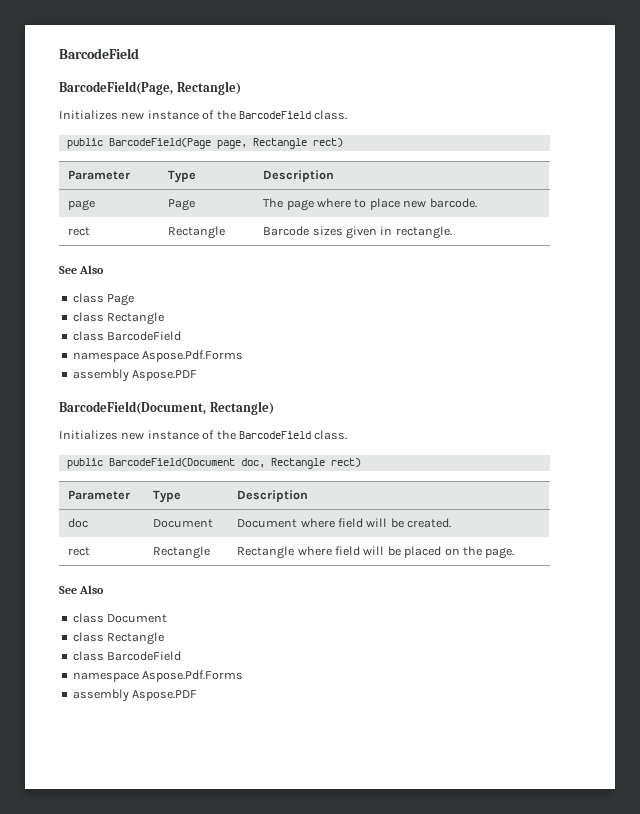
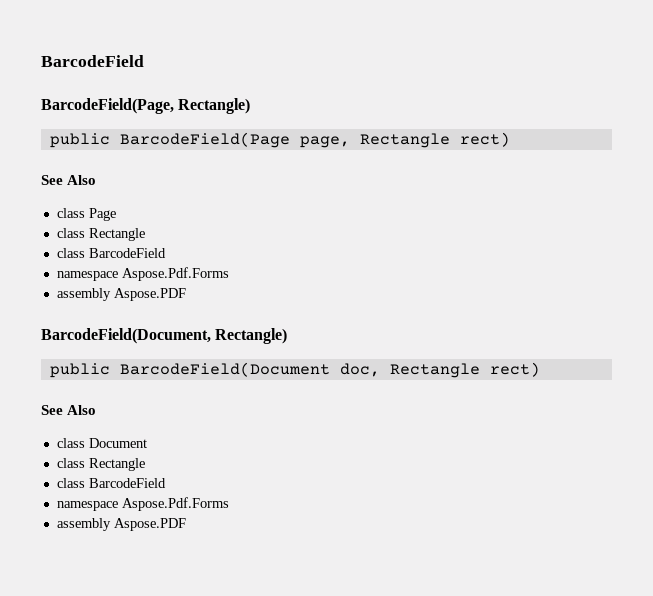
  BarcodeField(Page, Rectangle)
- Initializes new instance of the BarcodeField class.
  public BarcodeField(Page page, Rectangle rect)
- Parameter | Type | Description
- page | Page | The page where to place new barcode.
- rect | Rectangle | Barcode sizes given in rectangle.
  BarcodeField(Document, Rectangle)
- Initializes new instance of the BarcodeField class.
  public BarcodeField(Document doc, Rectangle rect)
- Parameter | Type | Description
- doc | Document | Document where field will be created.
- rect | Rectangle | Rectangle where field will be placed on the page.

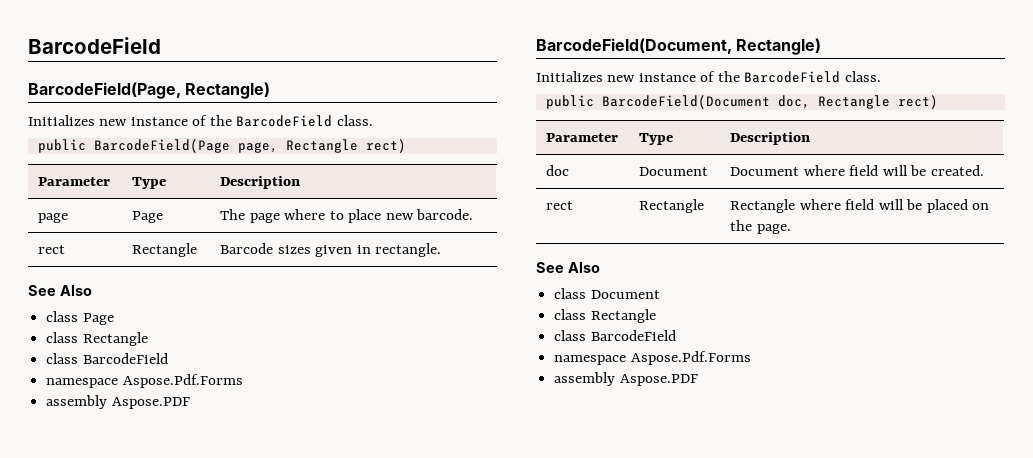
  BarcodeField(Page, Rectangle)
+ Initializes new instance of the BarcodeField class.
  public BarcodeField(Page page, Rectangle rect)
+ Parameter | Type | Description
+ page | Page | The page where to place new barcode.
+ rect | Rectangle | Barcode sizes given in rectangle.
  BarcodeField(Document, Rectangle)
+ Initializes new instance of the BarcodeField class.
  public BarcodeField(Document doc, Rectangle rect)
+ Parameter | Type | Description
+ doc | Document | Document where field will be created.
+ rect | Rectangle | Rectangle where field will be placed on the page.

